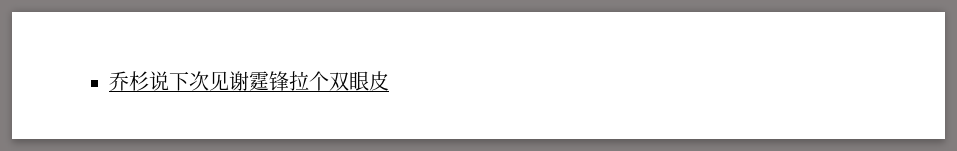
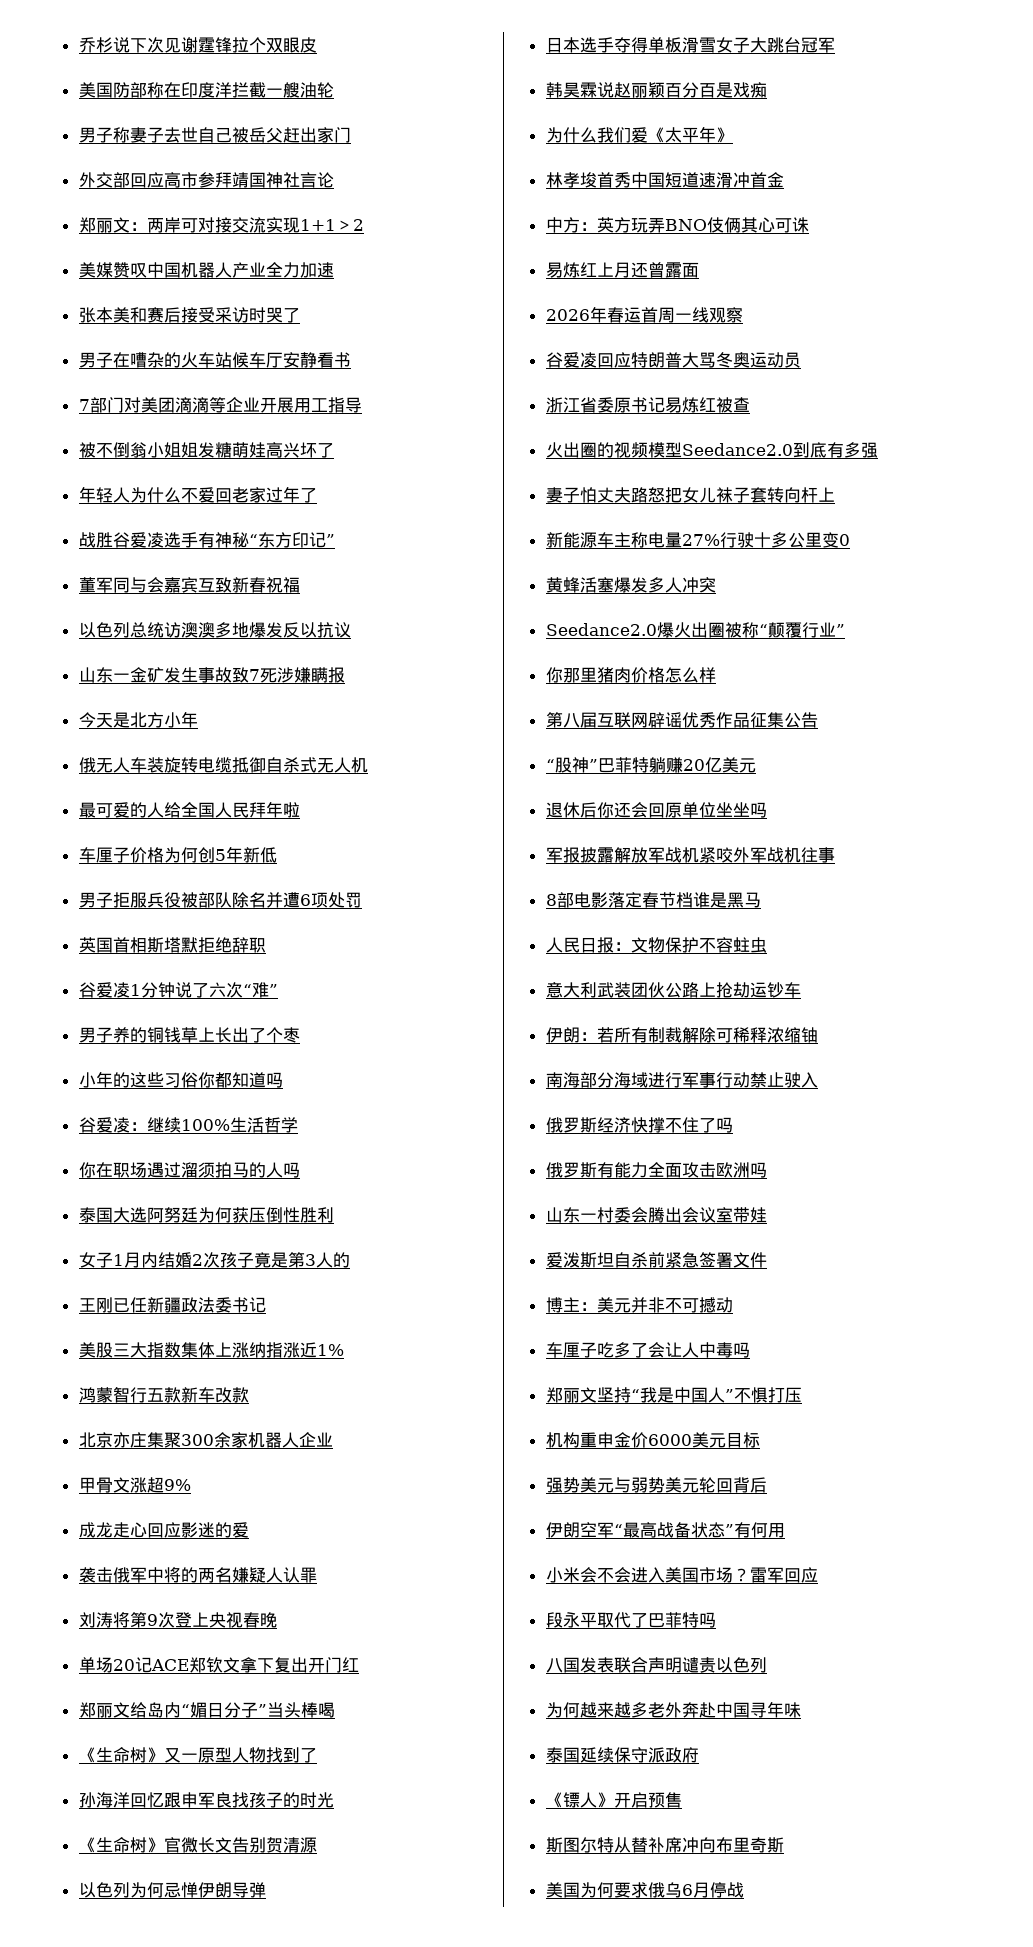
+ 美国防部称在印度洋拦截一艘油轮
+ 男子称妻子去世自己被岳父赶出家门
+ 外交部回应高市参拜靖国神社言论
+ 郑丽文：两岸可对接交流实现1+1＞2
+ 美媒赞叹中国机器人产业全力加速
+ 张本美和赛后接受采访时哭了
+ 男子在嘈杂的火车站候车厅安静看书
+ 7部门对美团滴滴等企业开展用工指导
+ 被不倒翁小姐姐发糖萌娃高兴坏了
+ 年轻人为什么不爱回老家过年了
+ 战胜谷爱凌选手有神秘“东方印记”
+ 董军同与会嘉宾互致新春祝福
+ 以色列总统访澳澳多地爆发反以抗议
+ 山东一金矿发生事故致7死涉嫌瞒报
+ 今天是北方小年
+ 俄无人车装旋转电缆抵御自杀式无人机
+ 最可爱的人给全国人民拜年啦
+ 车厘子价格为何创5年新低
+ 男子拒服兵役被部队除名并遭6项处罚
+ 英国首相斯塔默拒绝辞职
+ 谷爱凌1分钟说了六次“难”
+ 男子养的铜钱草上长出了个枣
+ 小年的这些习俗你都知道吗
+ 谷爱凌：继续100%生活哲学
+ 你在职场遇过溜须拍马的人吗
+ 泰国大选阿努廷为何获压倒性胜利
+ 女子1月内结婚2次孩子竟是第3人的
+ 王刚已任新疆政法委书记
+ 美股三大指数集体上涨纳指涨近1%
+ 鸿蒙智行五款新车改款
+ 北京亦庄集聚300余家机器人企业
+ 甲骨文涨超9%
+ 成龙走心回应影迷的爱
+ 袭击俄军中将的两名嫌疑人认罪
+ 刘涛将第9次登上央视春晚
+ 单场20记ACE郑钦文拿下复出开门红
+ 郑丽文给岛内“媚日分子”当头棒喝
+ 《生命树》又一原型人物找到了
+ 孙海洋回忆跟申军良找孩子的时光
+ 《生命树》官微长文告别贺清源
+ 以色列为何忌惮伊朗导弹
+ 日本选手夺得单板滑雪女子大跳台冠军
+ 韩昊霖说赵丽颖百分百是戏痴
+ 为什么我们爱《太平年》
+ 林孝埈首秀中国短道速滑冲首金
+ 中方：英方玩弄BNO伎俩其心可诛
+ 易炼红上月还曾露面
+ 2026年春运首周一线观察
+ 谷爱凌回应特朗普大骂冬奥运动员
+ 浙江省委原书记易炼红被查
+ 火出圈的视频模型Seedance2.0到底有多强
+ 妻子怕丈夫路怒把女儿袜子套转向杆上
+ 新能源车主称电量27%行驶十多公里变0
+ 黄蜂活塞爆发多人冲突
+ Seedance2.0爆火出圈被称“颠覆行业”
+ 你那里猪肉价格怎么样
+ 第八届互联网辟谣优秀作品征集公告
+ “股神”巴菲特躺赚20亿美元
+ 退休后你还会回原单位坐坐吗
+ 军报披露解放军战机紧咬外军战机往事
+ 8部电影落定春节档谁是黑马
+ 人民日报：文物保护不容蛀虫
+ 意大利武装团伙公路上抢劫运钞车
+ 伊朗：若所有制裁解除可稀释浓缩铀
+ 南海部分海域进行军事行动禁止驶入
+ 俄罗斯经济快撑不住了吗
+ 俄罗斯有能力全面攻击欧洲吗
+ 山东一村委会腾出会议室带娃
+ 爱泼斯坦自杀前紧急签署文件
+ 博主：美元并非不可撼动
+ 车厘子吃多了会让人中毒吗
+ 郑丽文坚持“我是中国人”不惧打压
+ 机构重申金价6000美元目标
+ 强势美元与弱势美元轮回背后
+ 伊朗空军“最高战备状态”有何用
+ 小米会不会进入美国市场？雷军回应
+ 段永平取代了巴菲特吗
+ 八国发表联合声明谴责以色列
+ 为何越来越多老外奔赴中国寻年味
+ 泰国延续保守派政府
+ 《镖人》开启预售
+ 斯图尔特从替补席冲向布里奇斯
+ 美国为何要求俄乌6月停战

